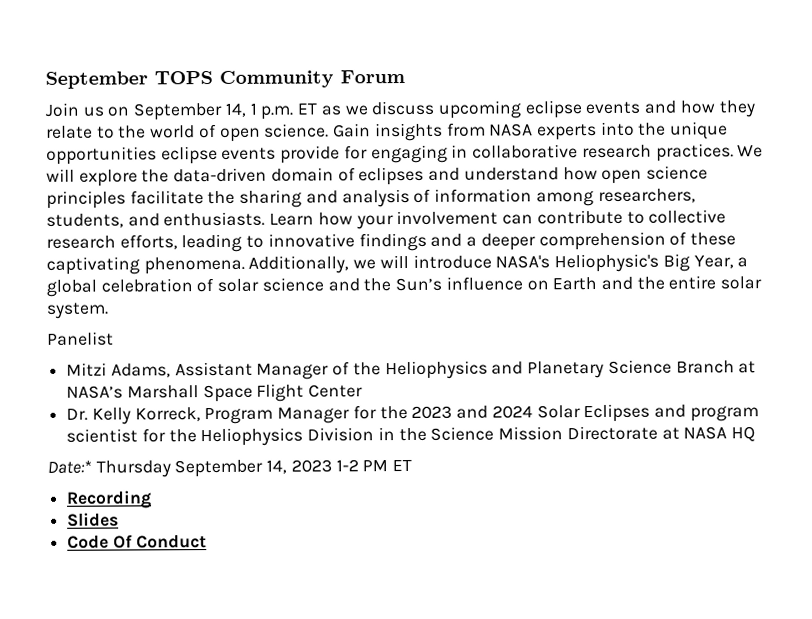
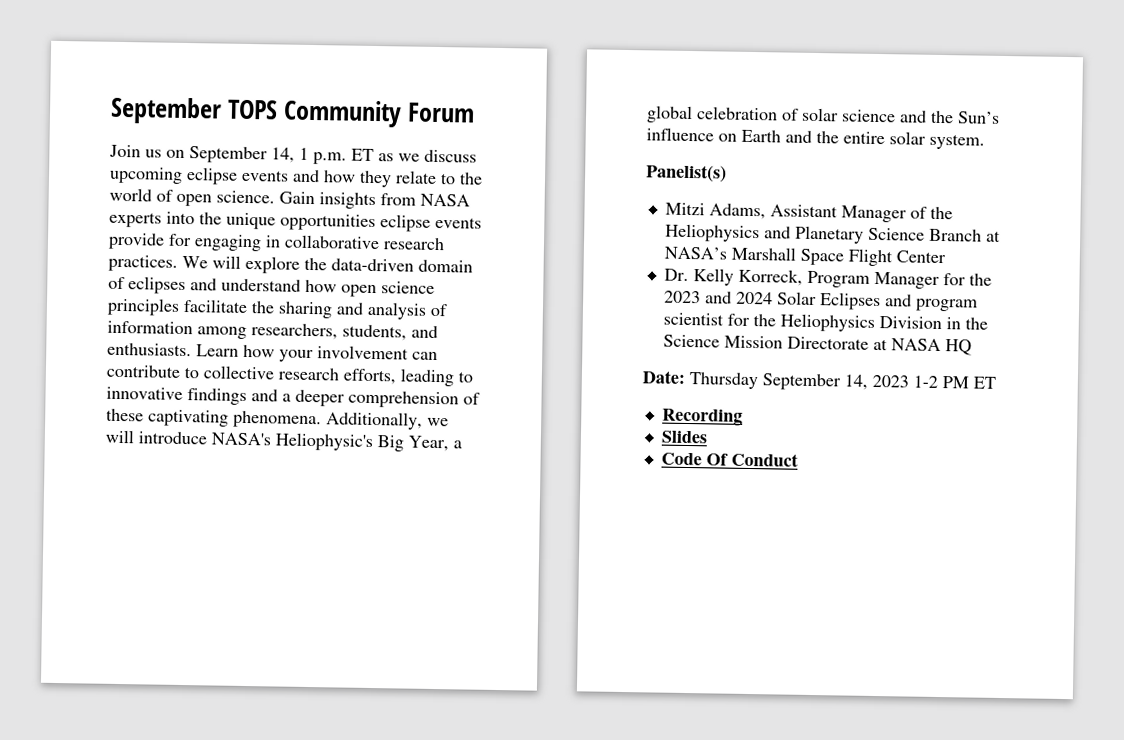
- Panelist
+ Panelist(s)
- Date:* Thursday September 14, 2023 1-2 PM ET
+ Date: Thursday September 14, 2023 1-2 PM ET

